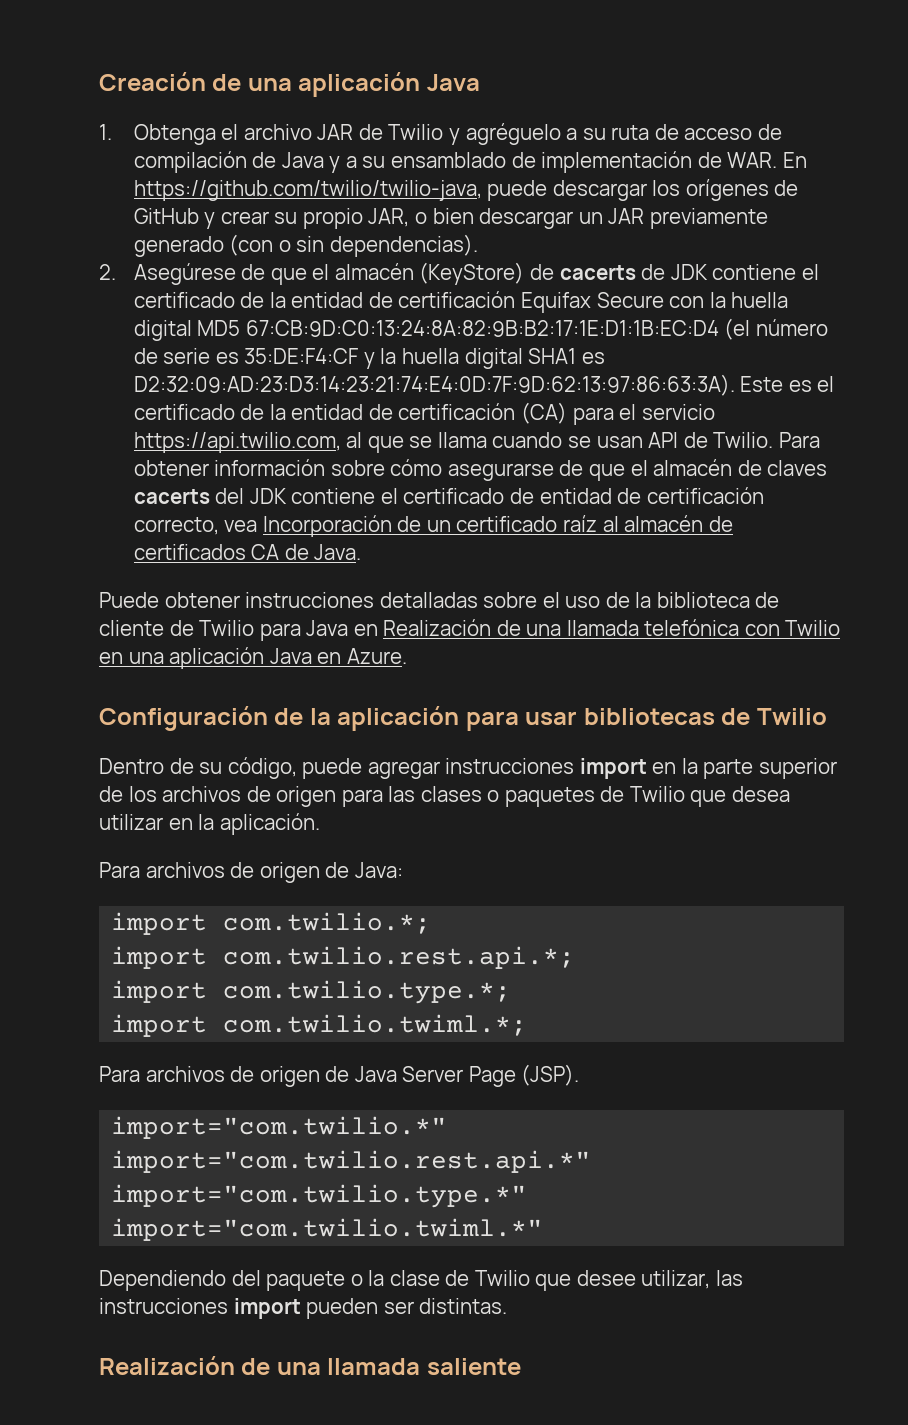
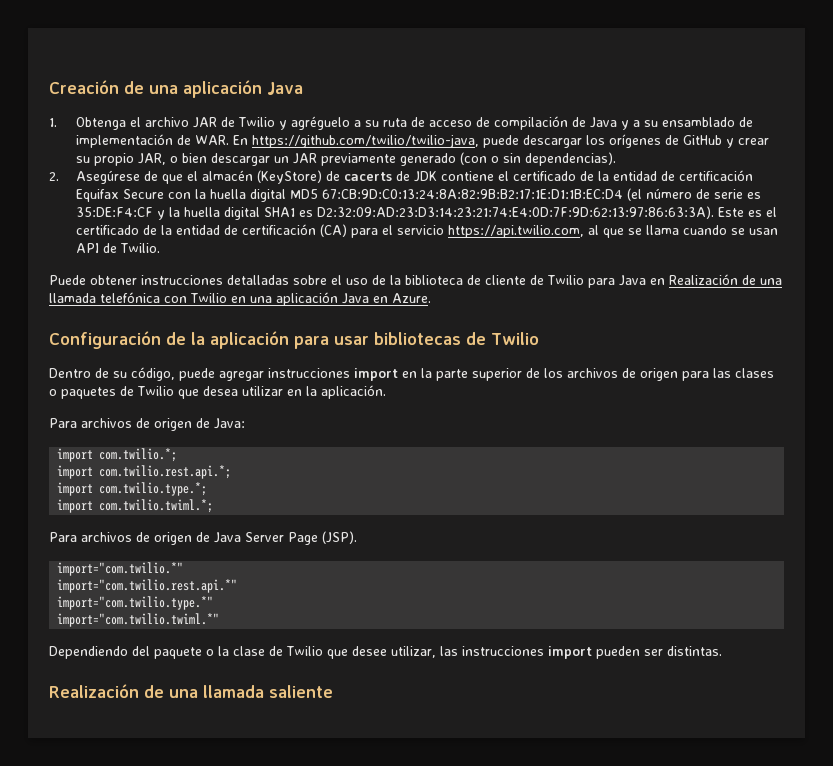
- Para obtener información sobre cómo asegurarse de que el almacén de claves cacerts del JDK contiene el certificado de entidad de certificación correcto, vea Incorporación de un certificado raíz al almacén de certificados CA de Java.

